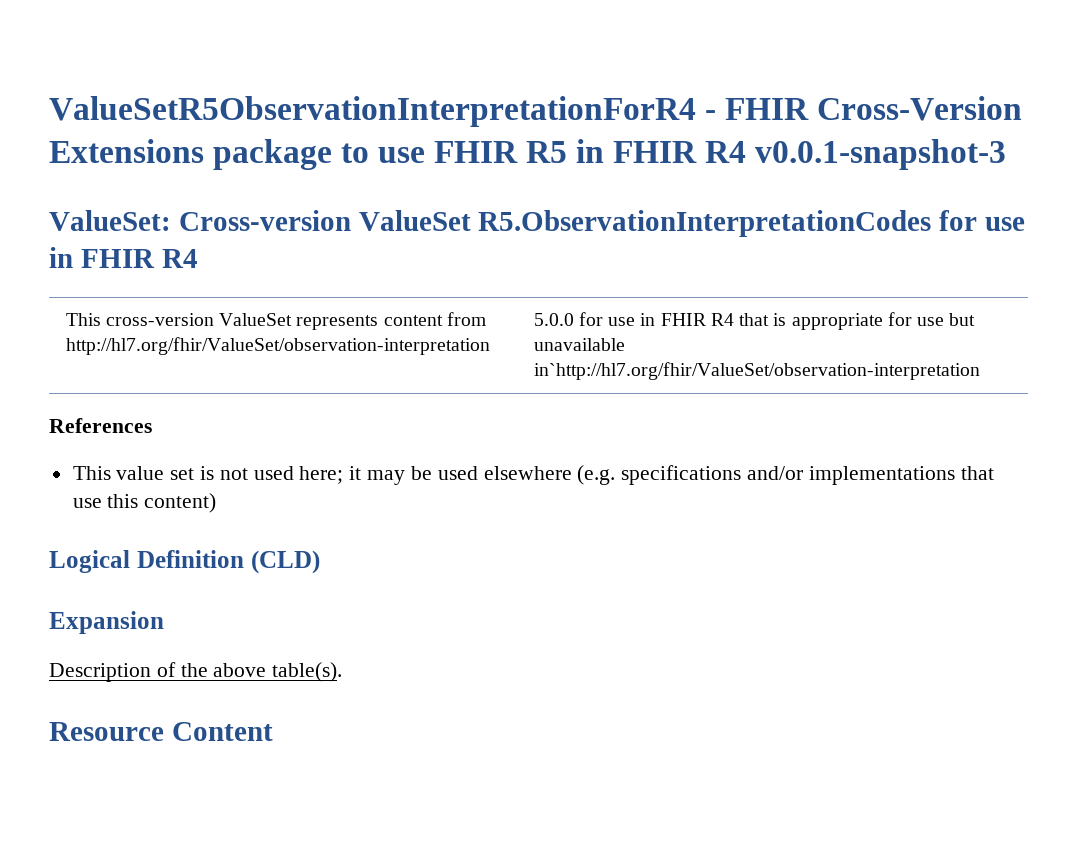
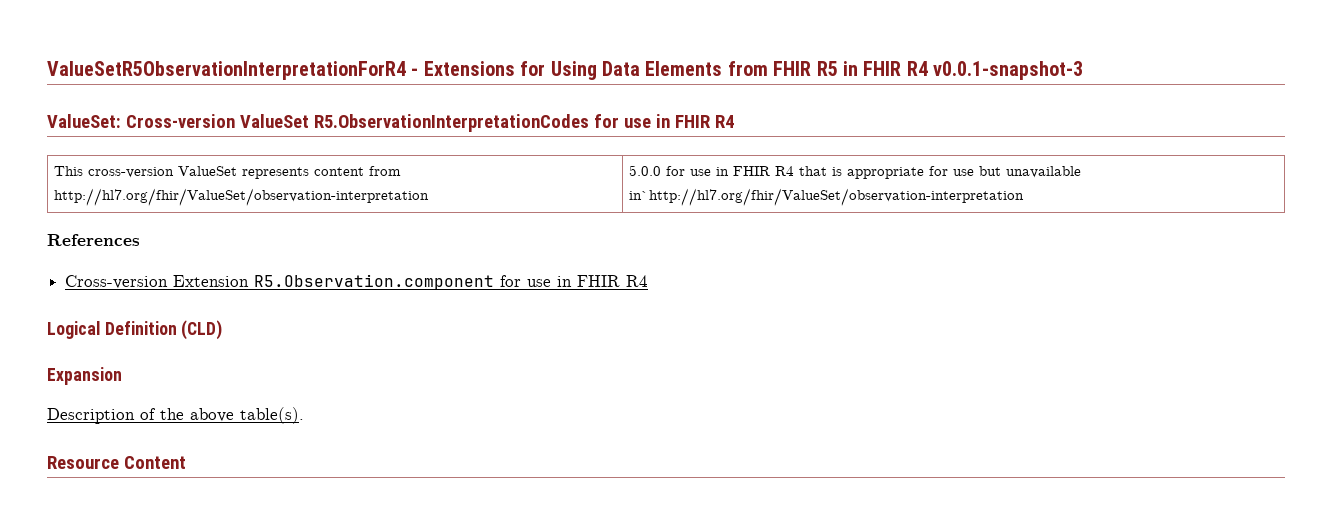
- ValueSetR5ObservationInterpretationForR4 - FHIR Cross-Version Extensions package to use FHIR R5 in FHIR R4 v0.0.1-snapshot-3
+ ValueSetR5ObservationInterpretationForR4 - Extensions for Using Data Elements from FHIR R5 in FHIR R4 v0.0.1-snapshot-3
- This value set is not used here; it may be used elsewhere (e.g. specifications and/or implementations that use this content)
+ Cross-version Extension R5.Observation.component for use in FHIR R4

